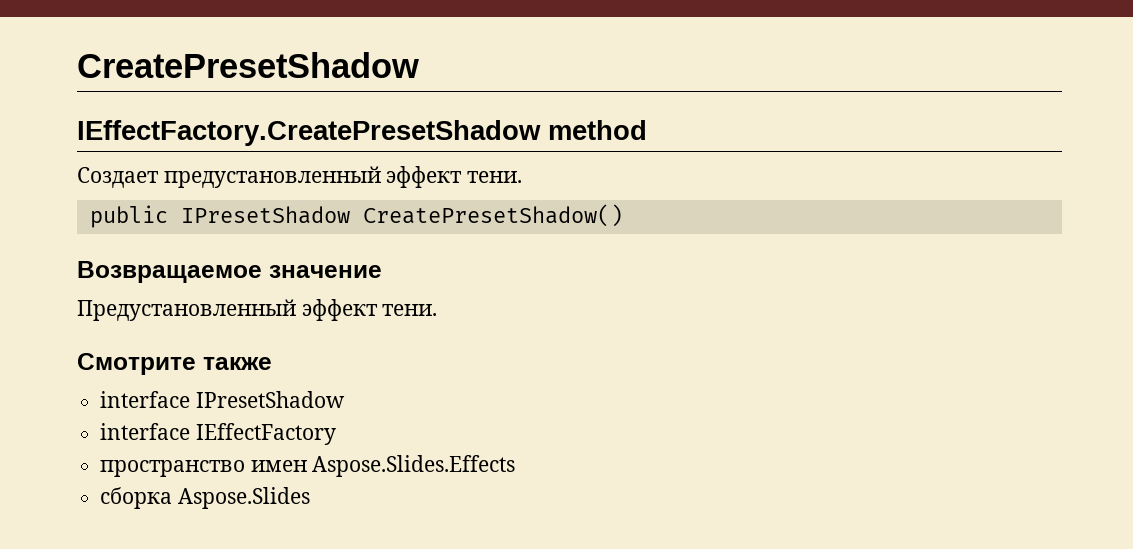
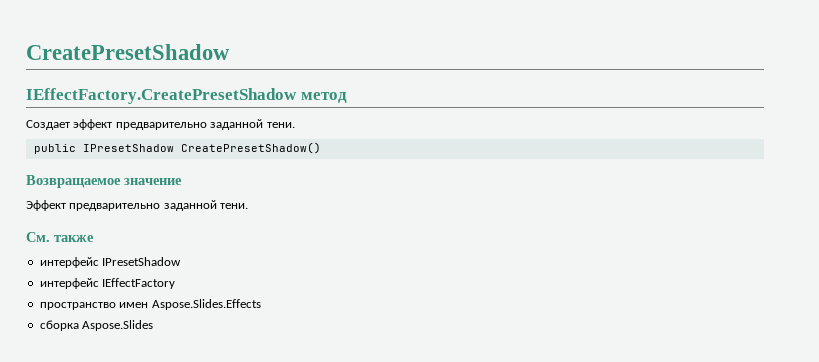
- IEffectFactory.CreatePresetShadow method
+ IEffectFactory.CreatePresetShadow метод
- Создает предустановленный эффект тени.
+ Создает эффект предварительно заданной тени.
- Предустановленный эффект тени.
- Смотрите также
+ Эффект предварительно заданной тени.
+ См. также
- interface IPresetShadow
+ интерфейс IPresetShadow
- interface IEffectFactory
+ интерфейс IEffectFactory

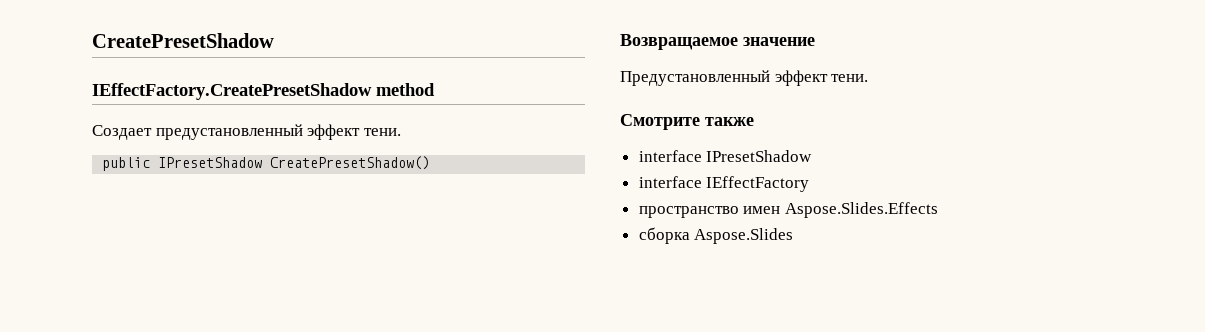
- IEffectFactory.CreatePresetShadow метод
+ IEffectFactory.CreatePresetShadow method
- Создает эффект предварительно заданной тени.
+ Создает предустановленный эффект тени.
- Эффект предварительно заданной тени.
- См. также
+ Предустановленный эффект тени.
+ Смотрите также
- интерфейс IPresetShadow
+ interface IPresetShadow
- интерфейс IEffectFactory
+ interface IEffectFactory

